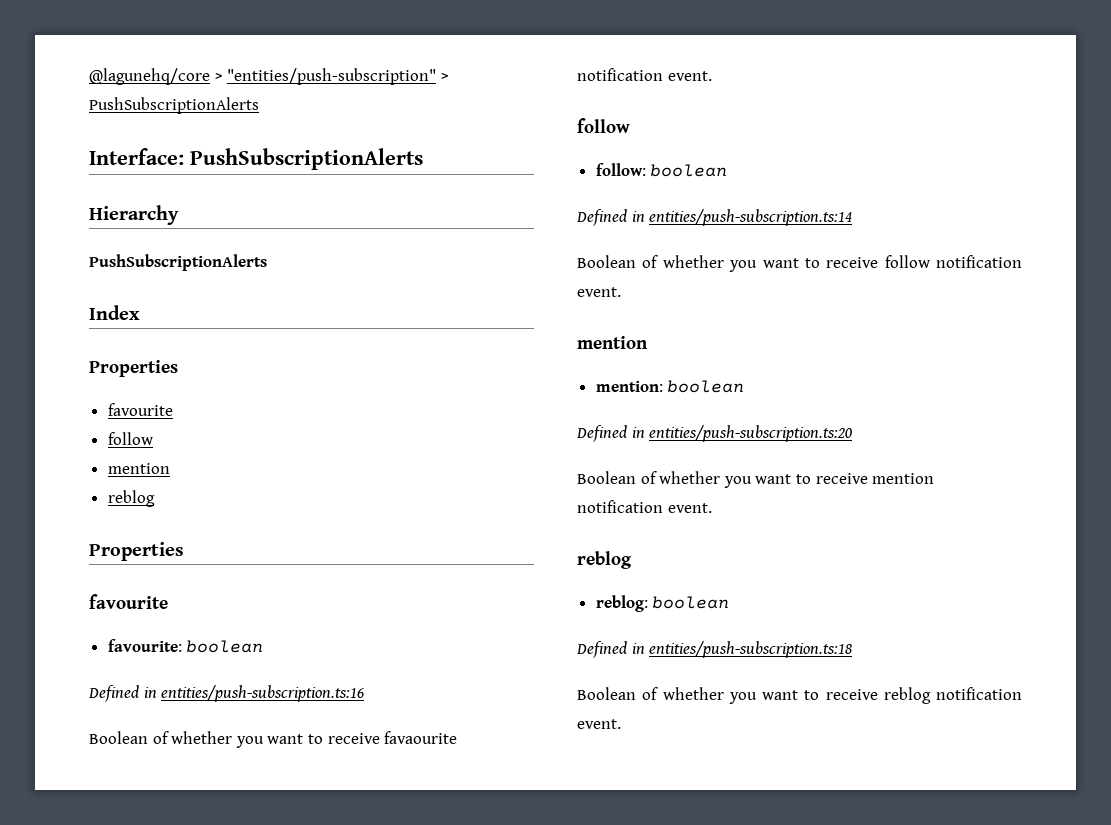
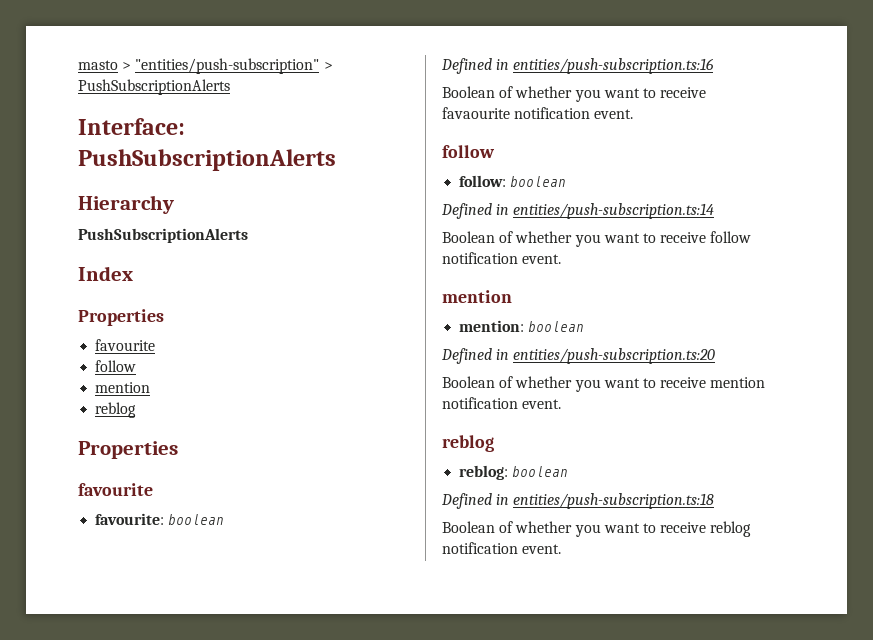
- @lagunehq/core > "entities/push-subscription" > PushSubscriptionAlerts
+ masto > "entities/push-subscription" > PushSubscriptionAlerts

